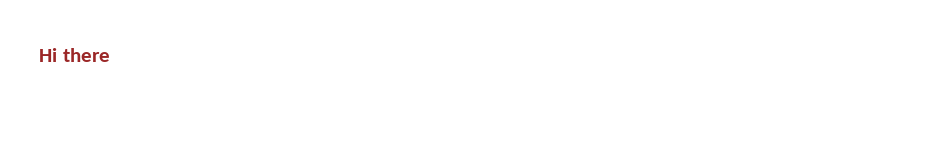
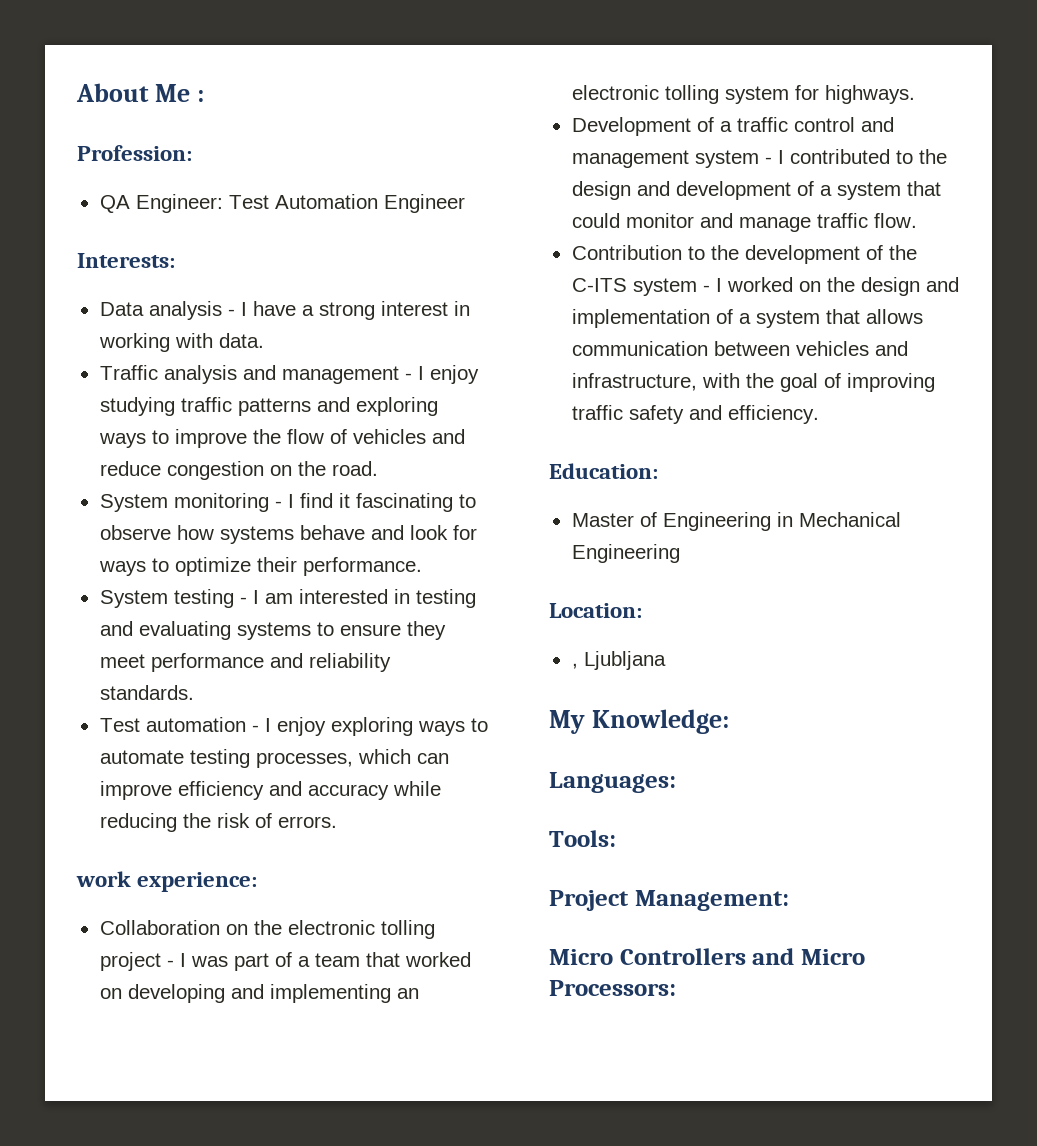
- Hi there
+ About Me :
+ Profession:
+ QA Engineer: Test Automation Engineer
+ Interests:
+ Data analysis - I have a strong interest in working with data.
+ Traffic analysis and management - I enjoy studying traffic patterns and exploring ways to improve the flow of vehicles and reduce congestion on the road.
+ System monitoring - I find it fascinating to observe how systems behave and look for ways to optimize their performance.
+ System testing - I am interested in testing and evaluating systems to ensure they meet performance and reliability standards.
+ Test automation - I enjoy exploring ways to automate testing processes, which can improve efficiency and accuracy while reducing the risk of errors.
+ work experience:
+ Collaboration on the electronic tolling project - I was part of a team that worked on developing and implementing an electronic tolling system for highways.
+ Development of a traffic control and management system - I contributed to the design and development of a system that could monitor and manage traffic flow.
+ Contribution to the development of the C-ITS system - I worked on the design and implementation of a system that allows communication between vehicles and infrastructure, with the goal of improving traffic safety and efficiency.
+ Education:
+ Master of Engineering in Mechanical Engineering
+ Location:
+ , Ljubljana
+ My Knowledge:
+ Languages:
+ Tools:
+ Project Management:
+ Micro Controllers and Micro Processors:

